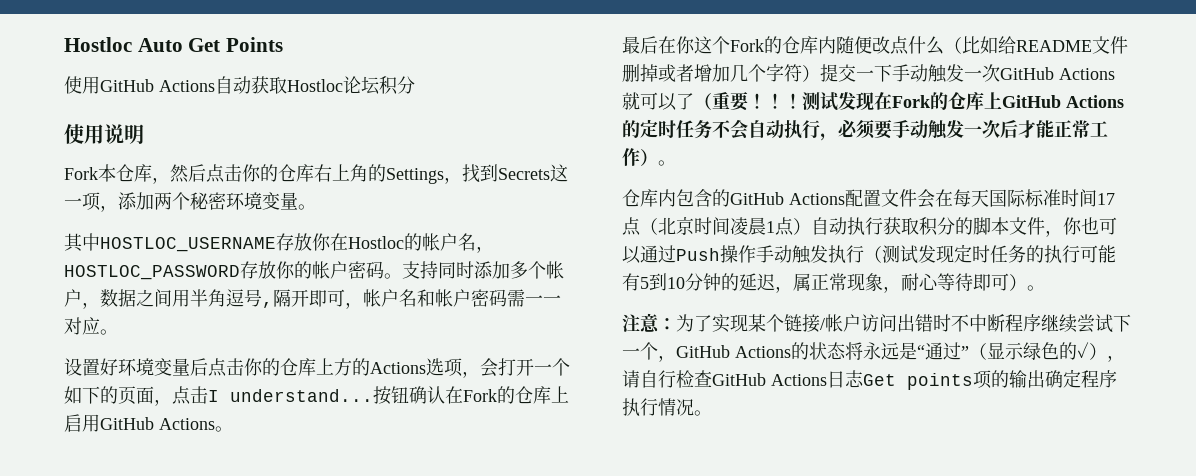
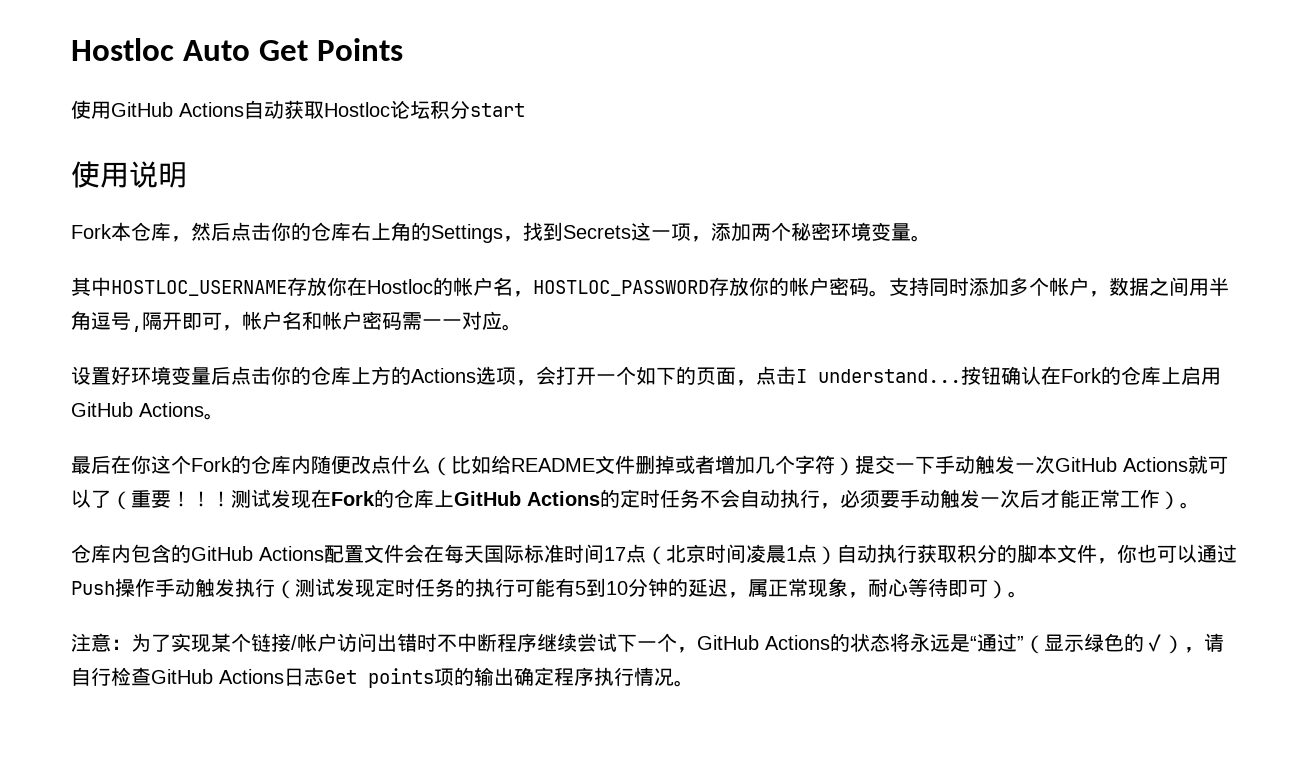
- 使用GitHub Actions自动获取Hostloc论坛积分
+ 使用GitHub Actions自动获取Hostloc论坛积分start

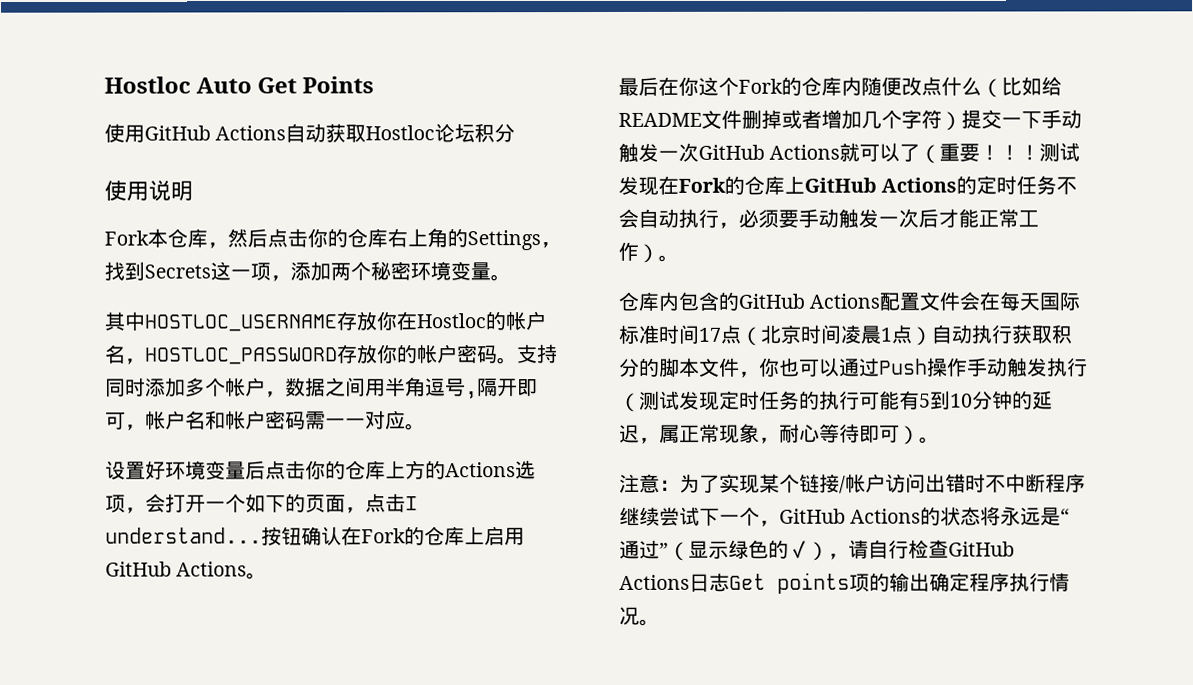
- 使用GitHub Actions自动获取Hostloc论坛积分start
+ 使用GitHub Actions自动获取Hostloc论坛积分

